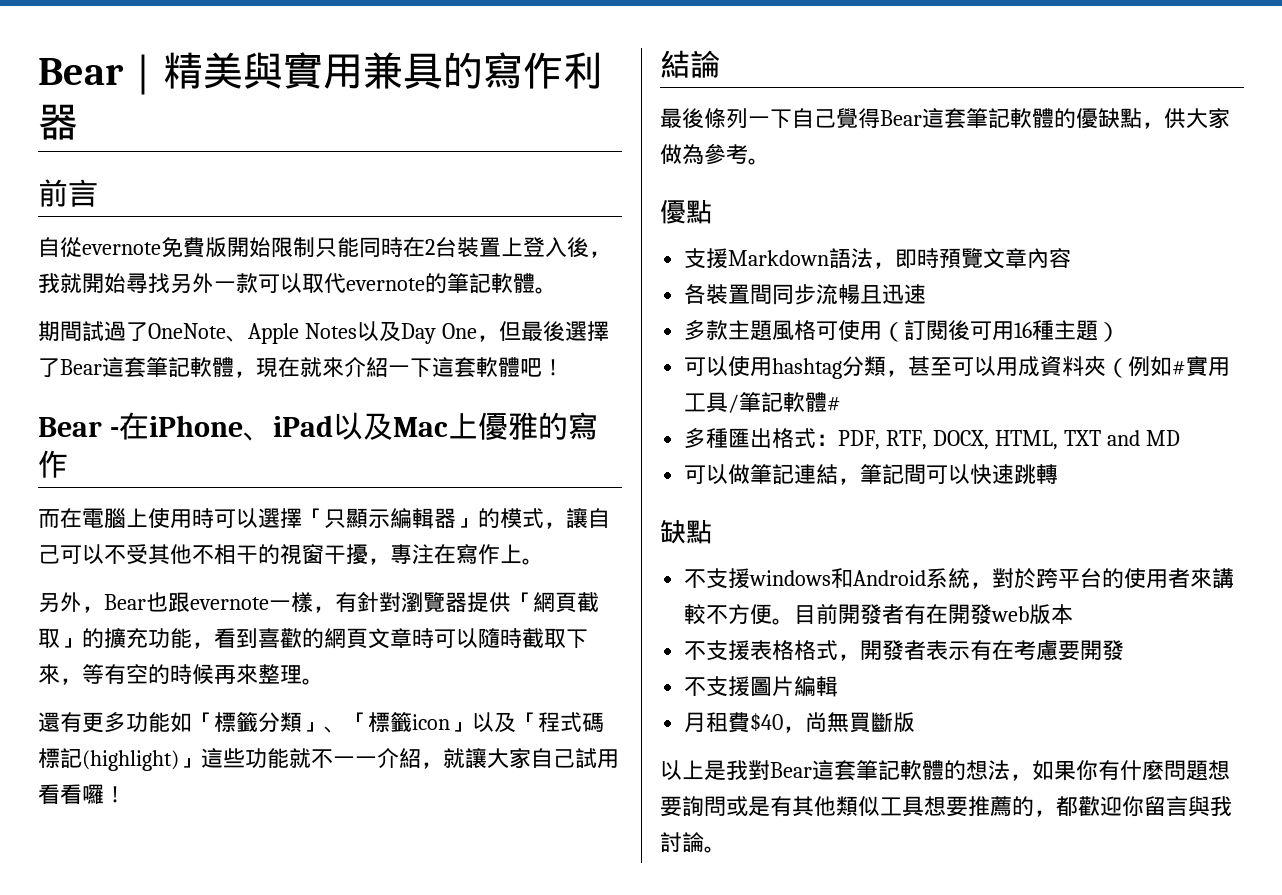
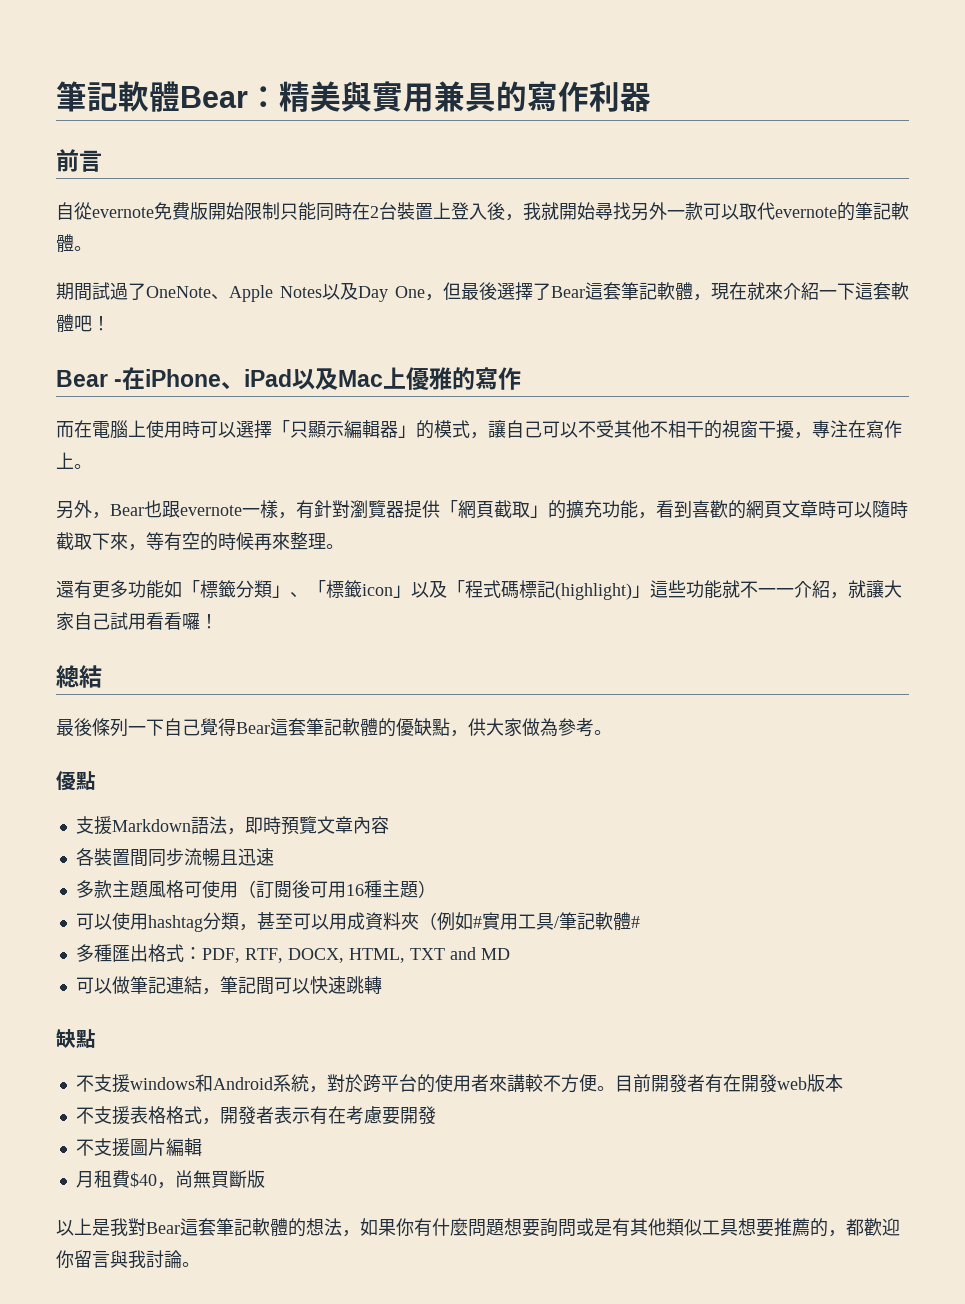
- Bear｜精美與實用兼具的寫作利器
+ 筆記軟體Bear：精美與實用兼具的寫作利器
- 結論
+ 總結

